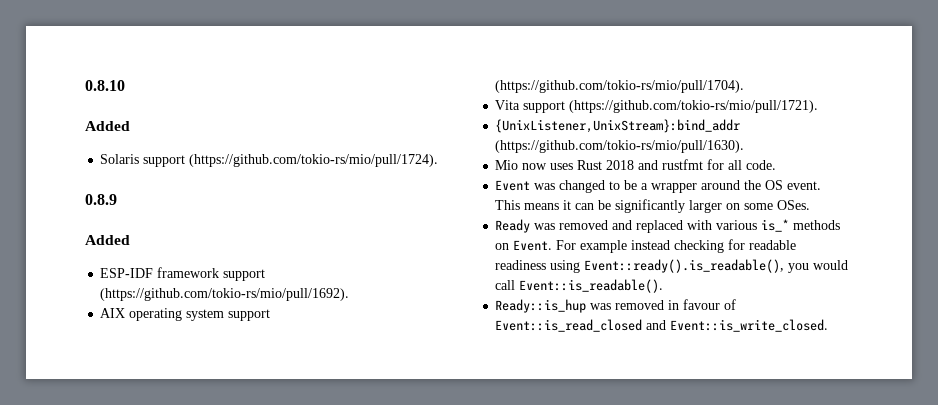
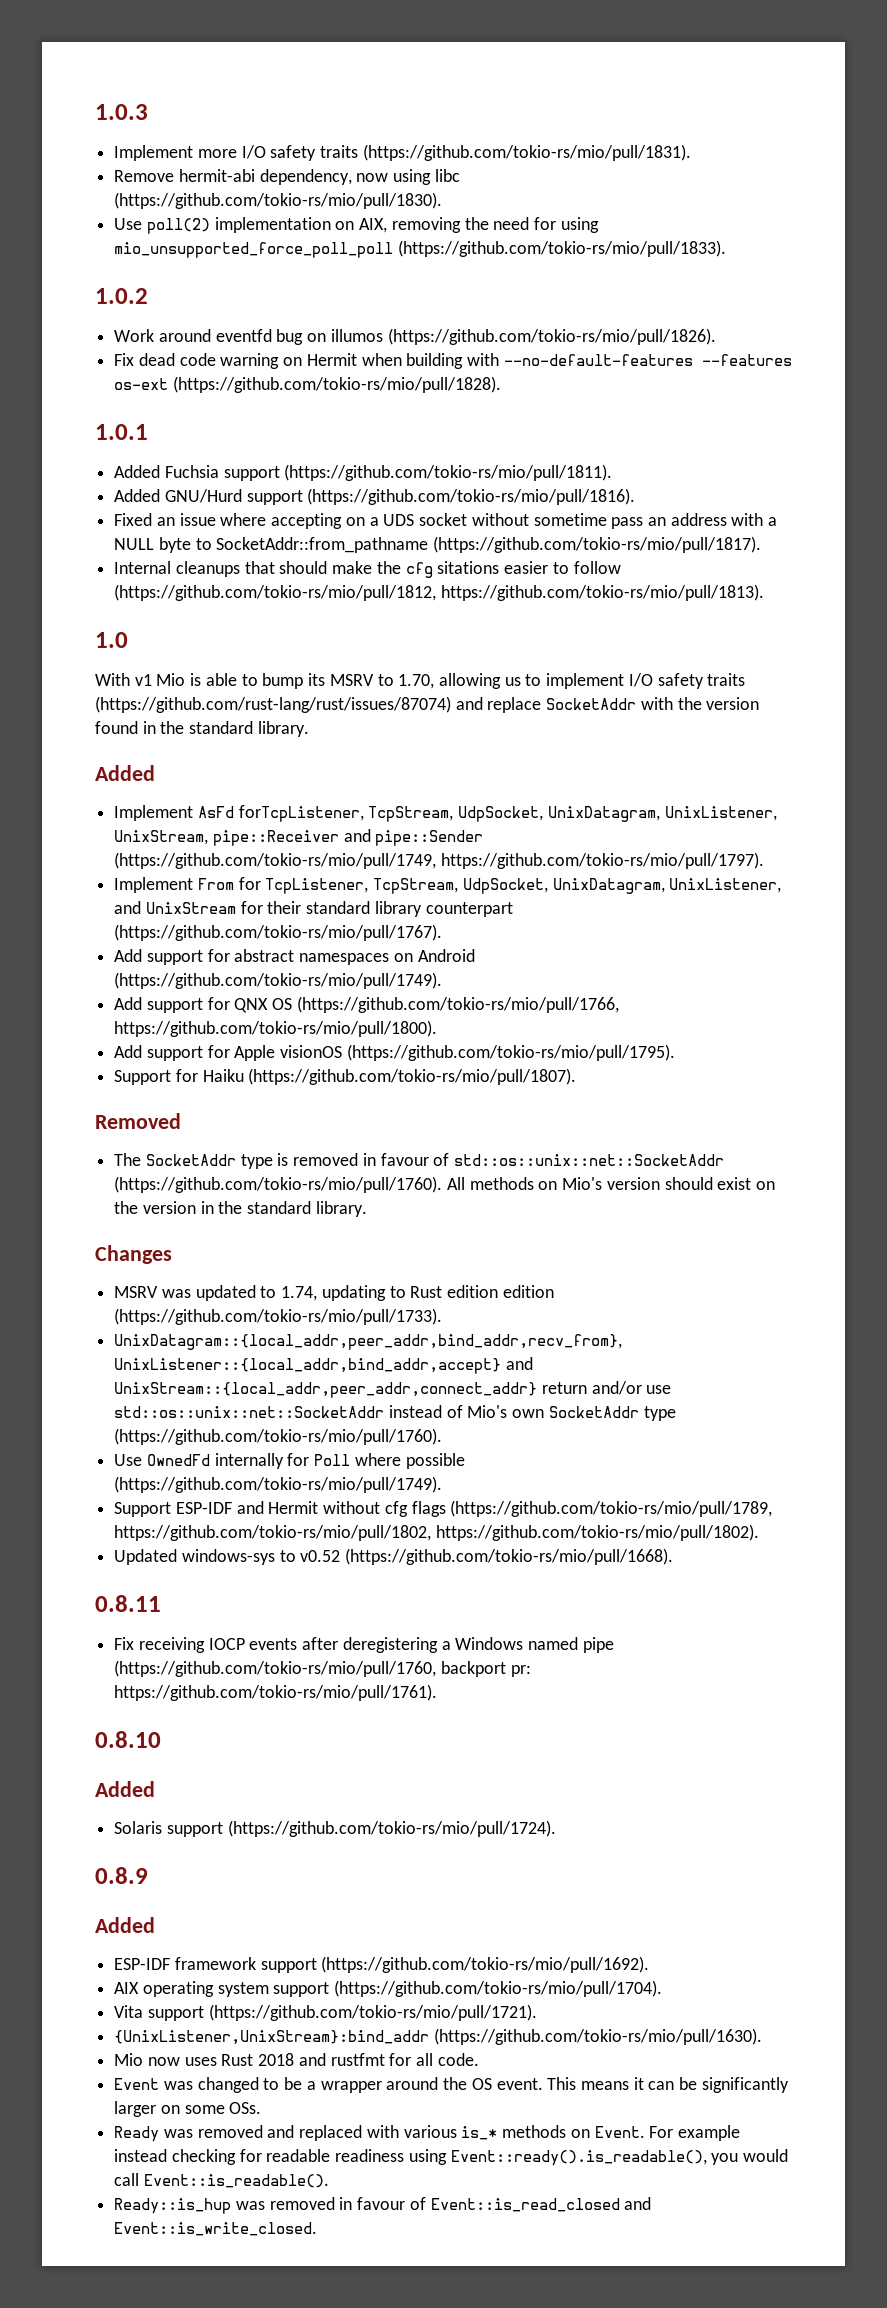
+ 1.0.3
+ Implement more I/O safety traits (https://github.com/tokio-rs/mio/pull/1831).
+ Remove hermit-abi dependency, now using libc (https://github.com/tokio-rs/mio/pull/1830).
+ Use poll(2) implementation on AIX, removing the need for using mio_unsupported_force_poll_poll (https://github.com/tokio-rs/mio/pull/1833).
+ 1.0.2
+ Work around eventfd bug on illumos (https://github.com/tokio-rs/mio/pull/1826).
+ Fix dead code warning on Hermit when building with --no-default-features --features os-ext (https://github.com/tokio-rs/mio/pull/1828).
+ 1.0.1
+ Added Fuchsia support (https://github.com/tokio-rs/mio/pull/1811).
+ Added GNU/Hurd support (https://github.com/tokio-rs/mio/pull/1816).
+ Fixed an issue where accepting on a UDS socket without sometime pass an address with a NULL byte to SocketAddr::from_pathname (https://github.com/tokio-rs/mio/pull/1817).
+ Internal cleanups that should make the cfg sitations easier to follow (https://github.com/tokio-rs/mio/pull/1812, https://github.com/tokio-rs/mio/pull/1813).
+ 1.0
+ With v1 Mio is able to bump its MSRV to 1.70, allowing us to implement I/O safety traits (https://github.com/rust-lang/rust/issues/87074) and replace SocketAddr with the version found in the standard library.
+ Added
+ Implement AsFd forTcpListener, TcpStream, UdpSocket, UnixDatagram, UnixListener, UnixStream, pipe::Receiver and pipe::Sender (https://github.com/tokio-rs/mio/pull/1749, https://github.com/tokio-rs/mio/pull/1797).
+ Implement From for TcpListener, TcpStream, UdpSocket, UnixDatagram, UnixListener, and UnixStream for their standard library counterpart (https://github.com/tokio-rs/mio/pull/1767).
+ Add support for abstract namespaces on Android (https://github.com/tokio-rs/mio/pull/1749).
+ Add support for QNX OS (https://github.com/tokio-rs/mio/pull/1766, https://github.com/tokio-rs/mio/pull/1800).
+ Add support for Apple visionOS (https://github.com/tokio-rs/mio/pull/1795).
+ Support for Haiku (https://github.com/tokio-rs/mio/pull/1807).
+ Removed
+ The SocketAddr type is removed in favour of std::os::unix::net::SocketAddr (https://github.com/tokio-rs/mio/pull/1760). All methods on Mio's version should exist on the version in the standard library.
+ Changes
+ MSRV was updated to 1.74, updating to Rust edition edition (https://github.com/tokio-rs/mio/pull/1733).
+ UnixDatagram::{local_addr,peer_addr,bind_addr,recv_from}, UnixListener::{local_addr,bind_addr,accept} and UnixStream::{local_addr,peer_addr,connect_addr} return and/or use std::os::unix::net::SocketAddr instead of Mio's own SocketAddr type (https://github.com/tokio-rs/mio/pull/1760).
+ Use OwnedFd internally for Poll where possible (https://github.com/tokio-rs/mio/pull/1749).
+ Support ESP-IDF and Hermit without cfg flags (https://github.com/tokio-rs/mio/pull/1789, https://github.com/tokio-rs/mio/pull/1802, https://github.com/tokio-rs/mio/pull/1802).
+ Updated windows-sys to v0.52 (https://github.com/tokio-rs/mio/pull/1668).
+ 0.8.11
+ Fix receiving IOCP events after deregistering a Windows named pipe (https://github.com/tokio-rs/mio/pull/1760, backport pr: https://github.com/tokio-rs/mio/pull/1761).
- This means it can be significantly larger on some OSes.
+ This means it can be significantly larger on some OSs.

